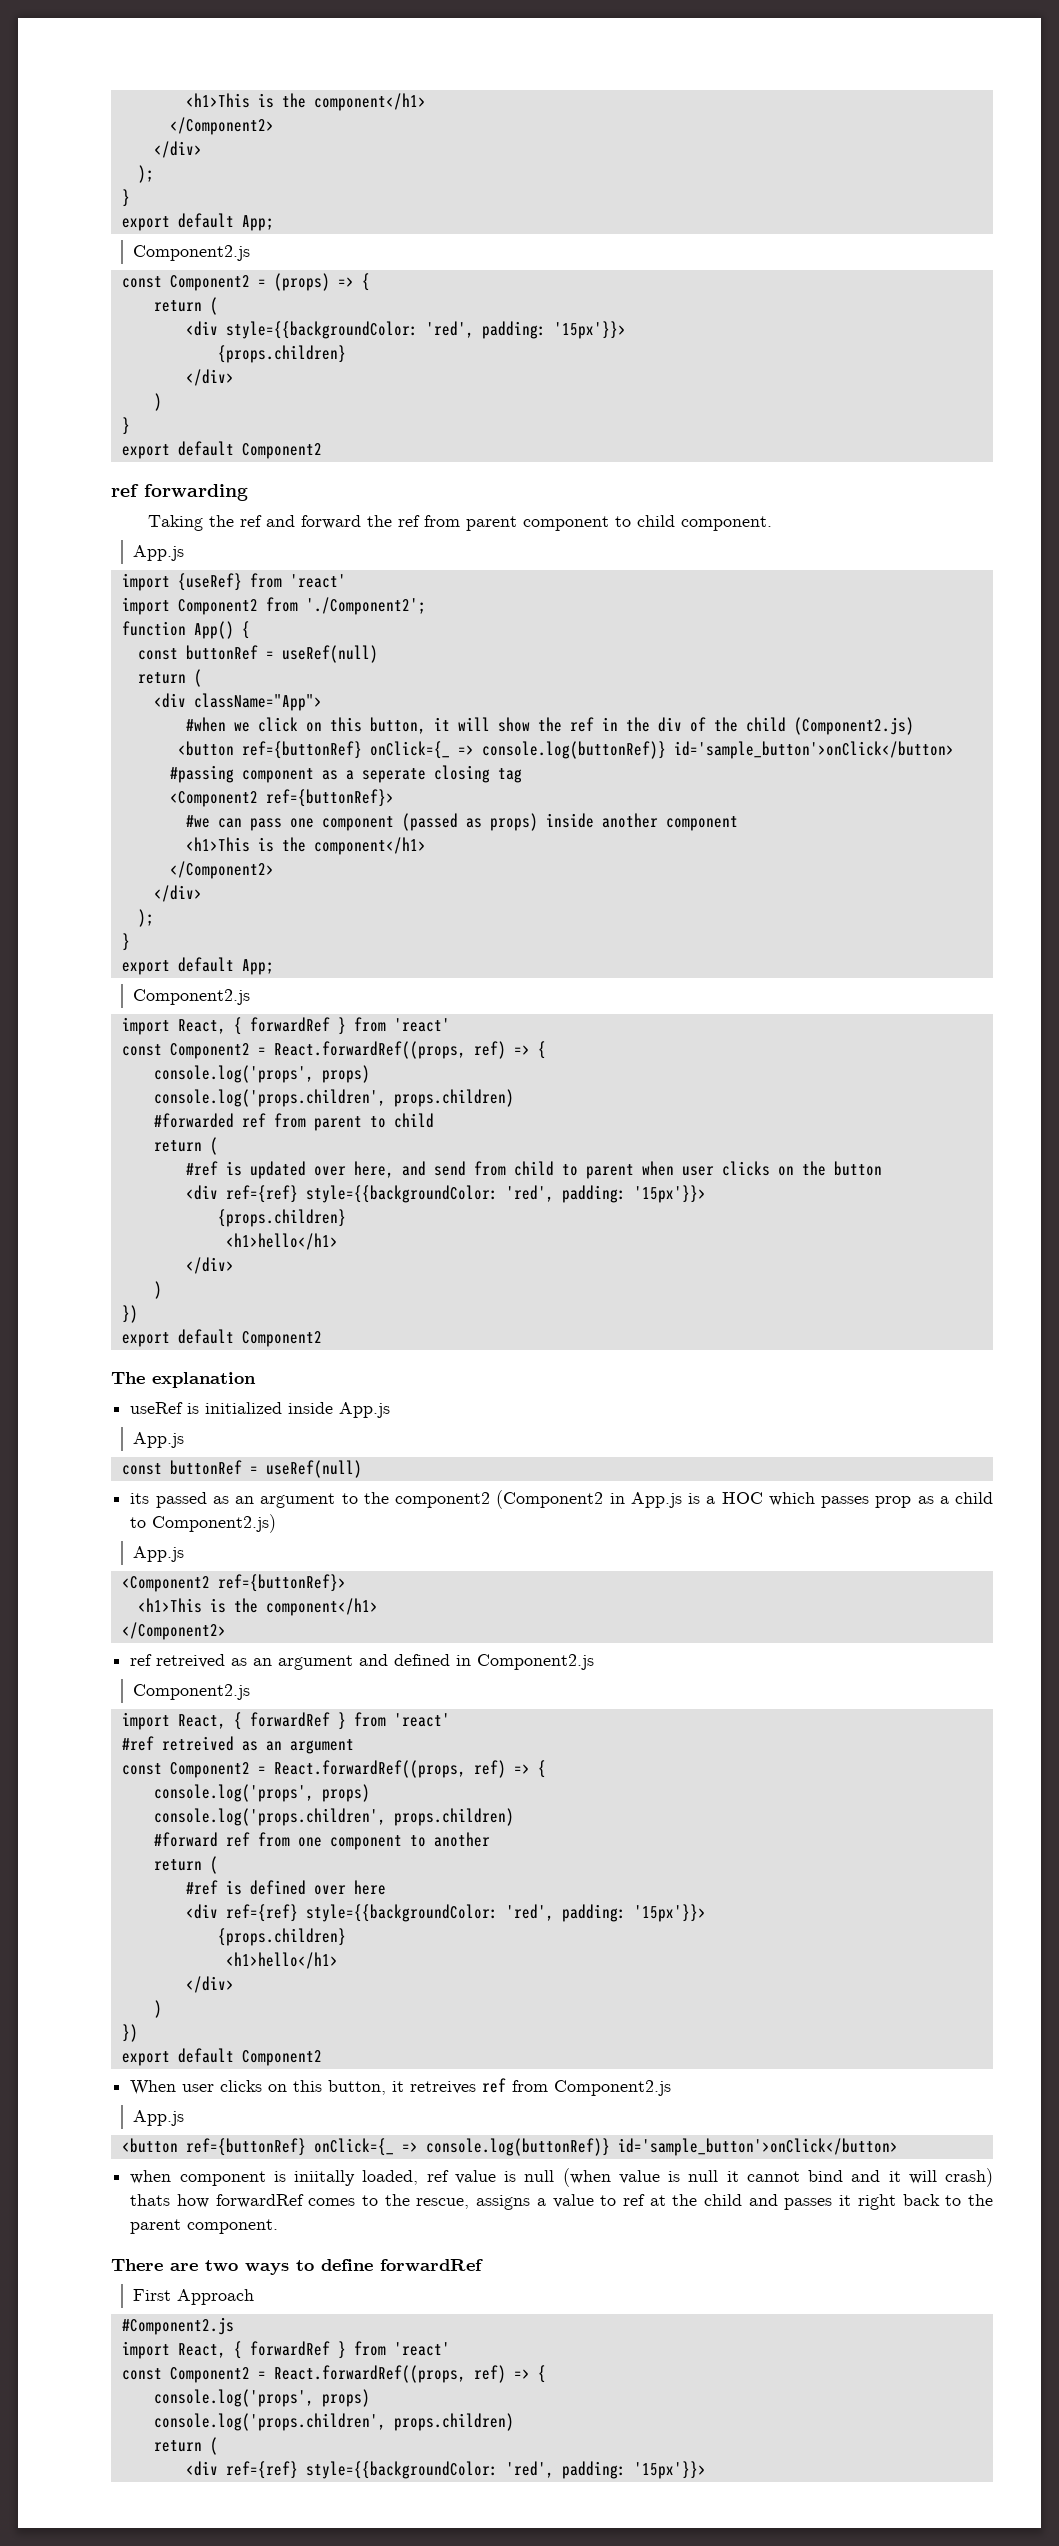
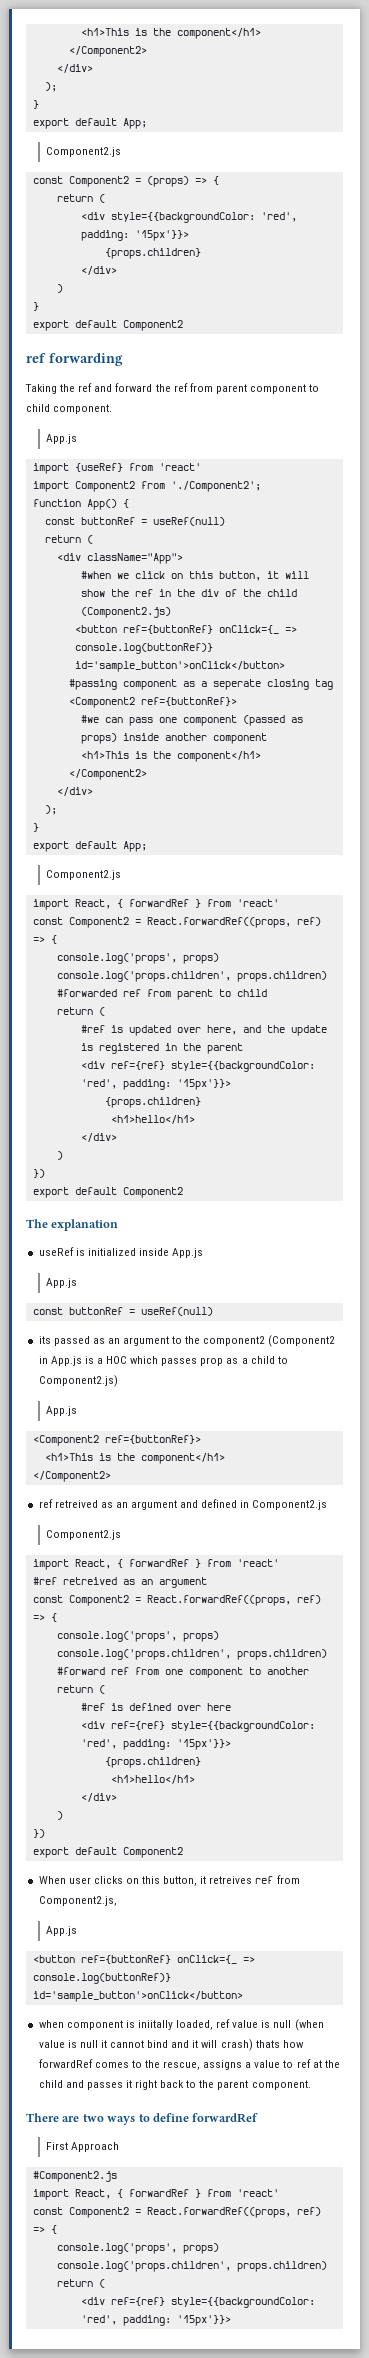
- #ref is updated over here, and send from child to parent when user clicks on the button
+ #ref is updated over here, and the update is registered in the parent
- When user clicks on this button, it retreives ref from Component2.js
+ When user clicks on this button, it retreives ref from Component2.js,

